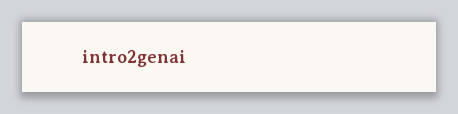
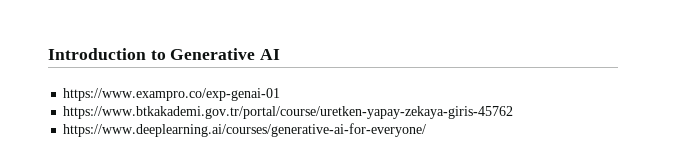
- intro2genai
+ Introduction to Generative AI
+ https://www.exampro.co/exp-genai-01
+ https://www.btkakademi.gov.tr/portal/course/uretken-yapay-zekaya-giris-45762
+ https://www.deeplearning.ai/courses/generative-ai-for-everyone/

